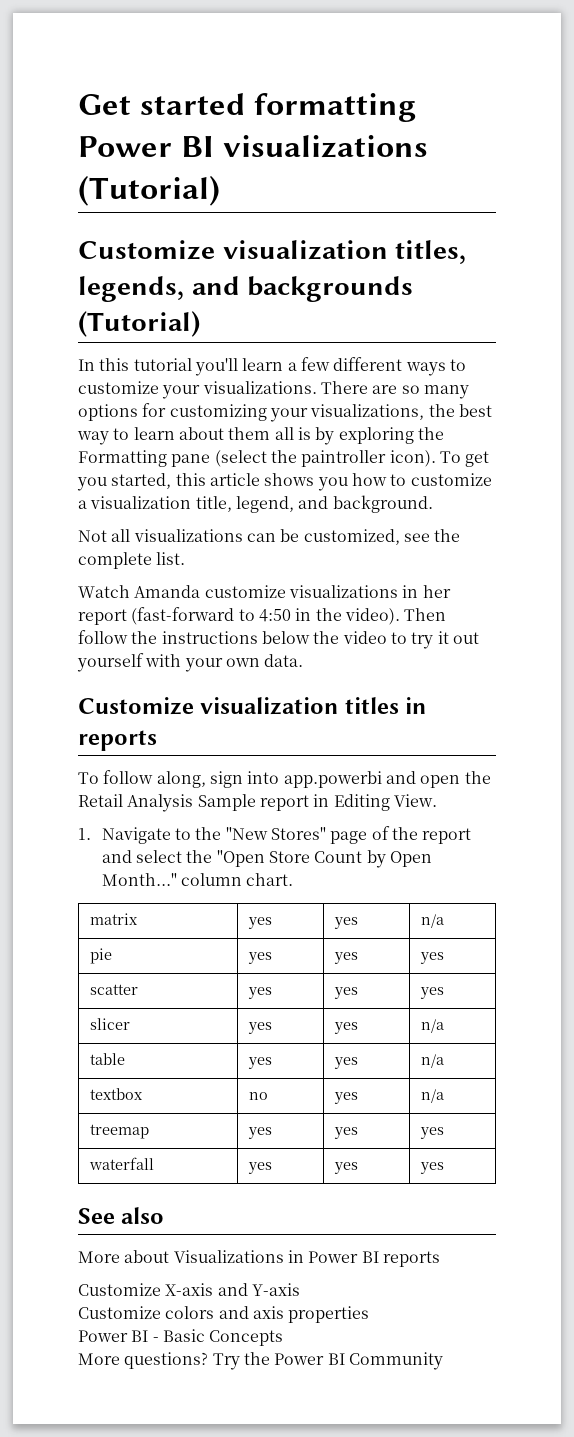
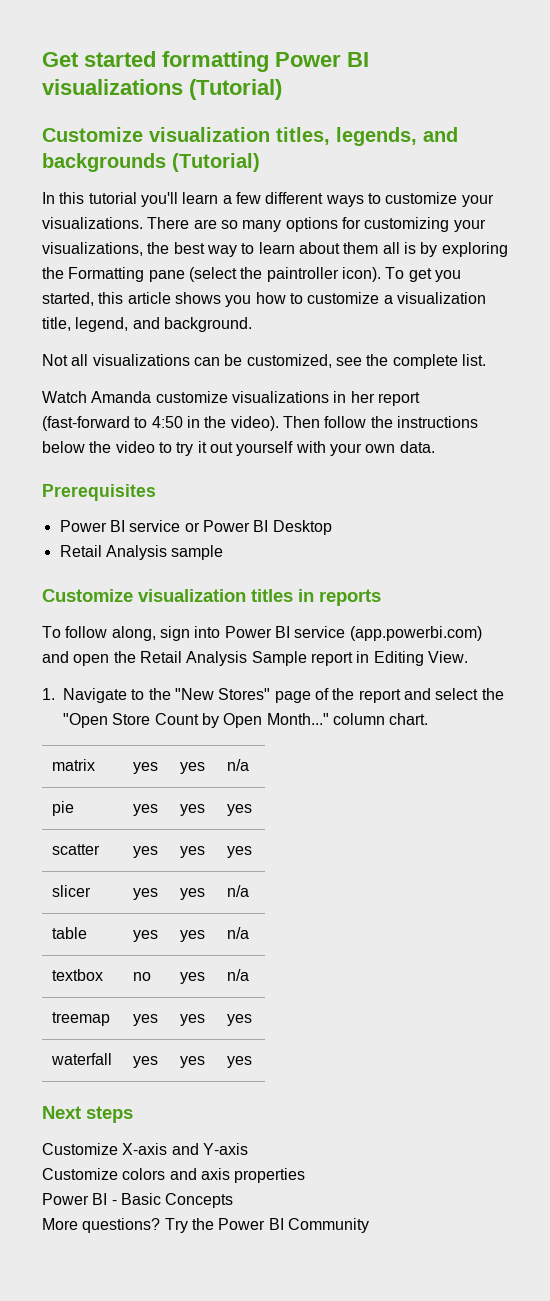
+ Prerequisites
+ Power BI service or Power BI Desktop
+ Retail Analysis sample
- To follow along, sign into app.powerbi and open the Retail Analysis Sample report in Editing View.
+ To follow along, sign into Power BI service (app.powerbi.com) and open the Retail Analysis Sample report in Editing View.
- See also
- More about Visualizations in Power BI reports
+ Next steps

